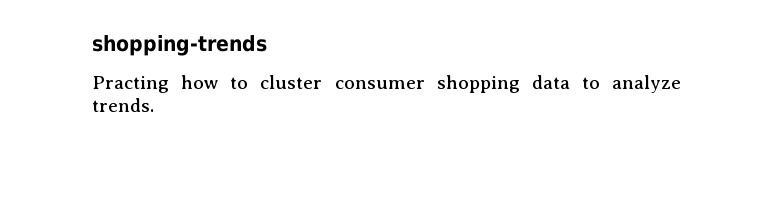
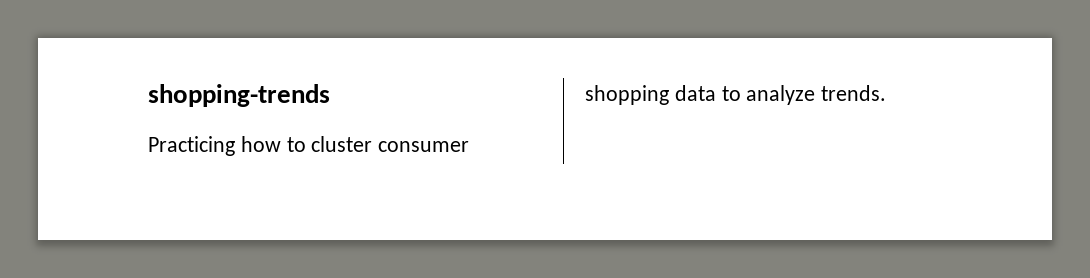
- Practing how to cluster consumer shopping data to analyze trends.
+ Practicing how to cluster consumer shopping data to analyze trends.

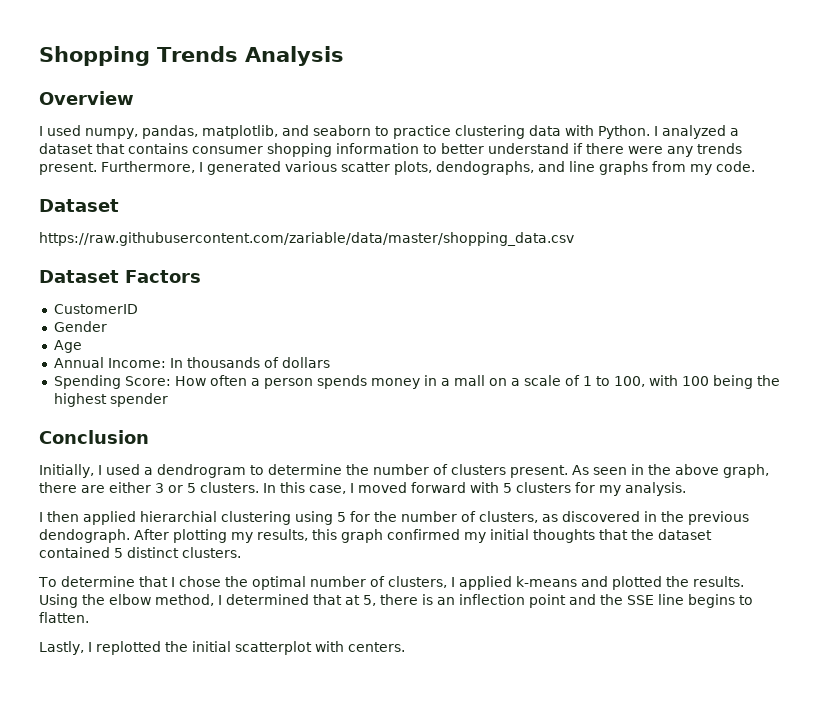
- shopping-trends
- Practicing how to cluster consumer shopping data to analyze trends.
+ Shopping Trends Analysis
+ Overview
+ I used numpy, pandas, matplotlib, and seaborn to practice clustering data with Python. I analyzed a dataset that contains consumer shopping information to better understand if there were any trends present. Furthermore, I generated various scatter plots, dendographs, and line graphs from my code.
+ Dataset
+ https://raw.githubusercontent.com/zariable/data/master/shopping_data.csv
+ Dataset Factors
+ CustomerID
+ Gender
+ Age
+ Annual Income: In thousands of dollars
+ Spending Score: How often a person spends money in a mall on a scale of 1 to 100, with 100 being the highest spender
+ Conclusion
+ Initially, I used a dendrogram to determine the number of clusters present. As seen in the above graph, there are either 3 or 5 clusters. In this case, I moved forward with 5 clusters for my analysis.
+ I then applied hierarchial clustering using 5 for the number of clusters, as discovered in the previous dendograph. After plotting my results, this graph confirmed my initial thoughts that the dataset contained 5 distinct clusters.
+ To determine that I chose the optimal number of clusters, I applied k-means and plotted the results. Using the elbow method, I determined that at 5, there is an inflection point and the SSE line begins to flatten.
+ Lastly, I replotted the initial scatterplot with centers.

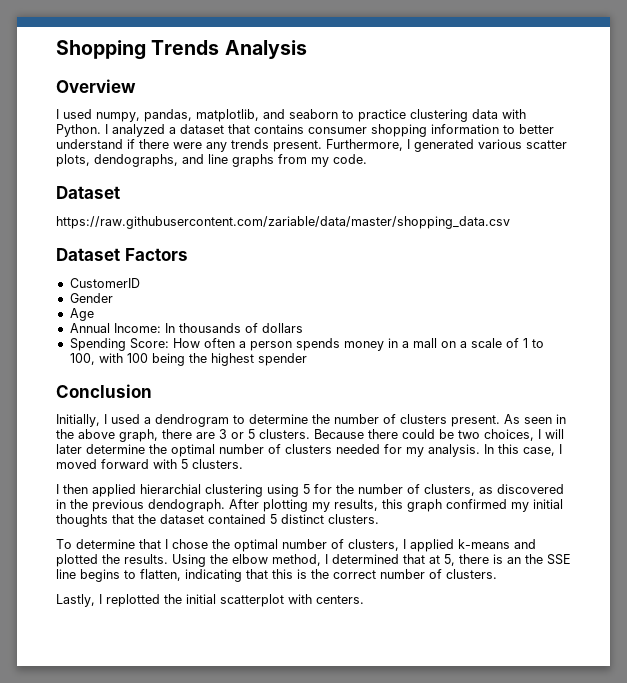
- As seen in the above graph, there are either 3 or 5 clusters.
+ As seen in the above graph, there are 3 or 5 clusters.
+ Because there could be two choices, I will later determine the optimal number of clusters needed for my analysis.
- In this case, I moved forward with 5 clusters for my analysis.
+ In this case, I moved forward with 5 clusters.
- Using the elbow method, I determined that at 5, there is an inflection point and the SSE line begins to flatten.
+ Using the elbow method, I determined that at 5, there is an the SSE line begins to flatten, indicating that this is the correct number of clusters.

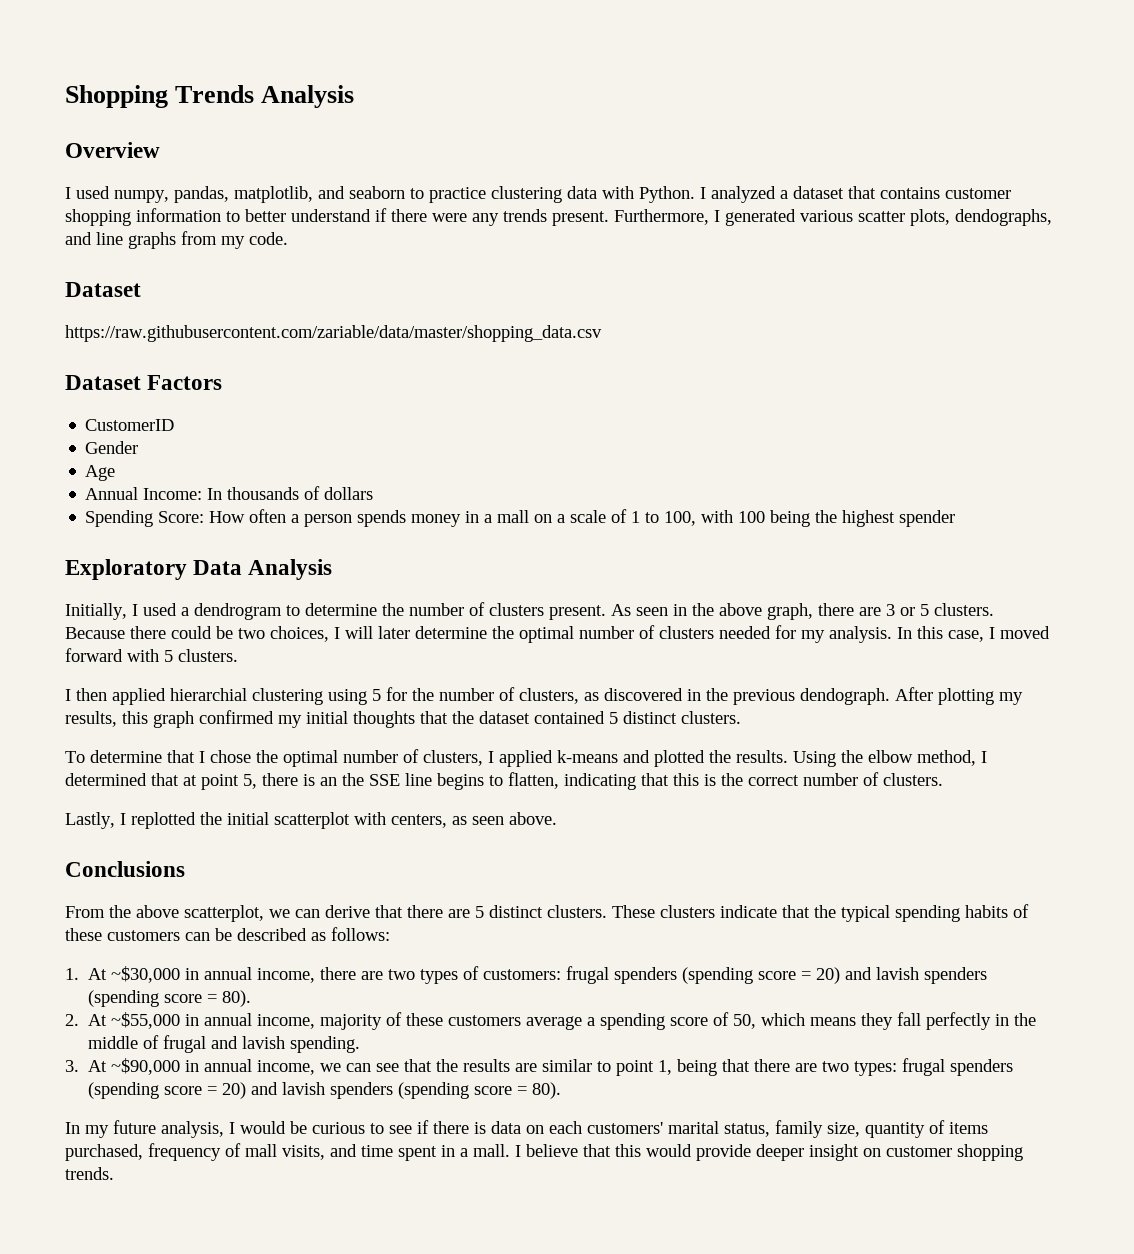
- I analyzed a dataset that contains consumer shopping information to better understand if there were any trends present.
+ I analyzed a dataset that contains customer shopping information to better understand if there were any trends present.
- Conclusion
+ Exploratory Data Analysis
- Using the elbow method, I determined that at 5, there is an the SSE line begins to flatten, indicating that this is the correct number of clusters.
+ Using the elbow method, I determined that at point 5, there is an the SSE line begins to flatten, indicating that this is the correct number of clusters.
- Lastly, I replotted the initial scatterplot with centers.
+ Lastly, I replotted the initial scatterplot with centers, as seen above.
+ Conclusions
+ From the above scatterplot, we can derive that there are 5 distinct clusters. These clusters indicate that the typical spending habits of these customers can be described as follows:
+ 1. At ~$30,000 in annual income, there are two types of customers: frugal spenders (spending score = 20) and lavish spenders (spending score = 80).
+ 2. At ~$55,000 in annual income, majority of these customers average a spending score of 50, which means they fall perfectly in the middle of frugal and lavish spending.
+ 3. At ~$90,000 in annual income, we can see that the results are similar to point 1, being that there are two types: frugal spenders (spending score = 20) and lavish spenders (spending score = 80).
+ In my future analysis, I would be curious to see if there is data on each customers' marital status, family size, quantity of items purchased, frequency of mall visits, and time spent in a mall. I believe that this would provide deeper insight on customer shopping trends.

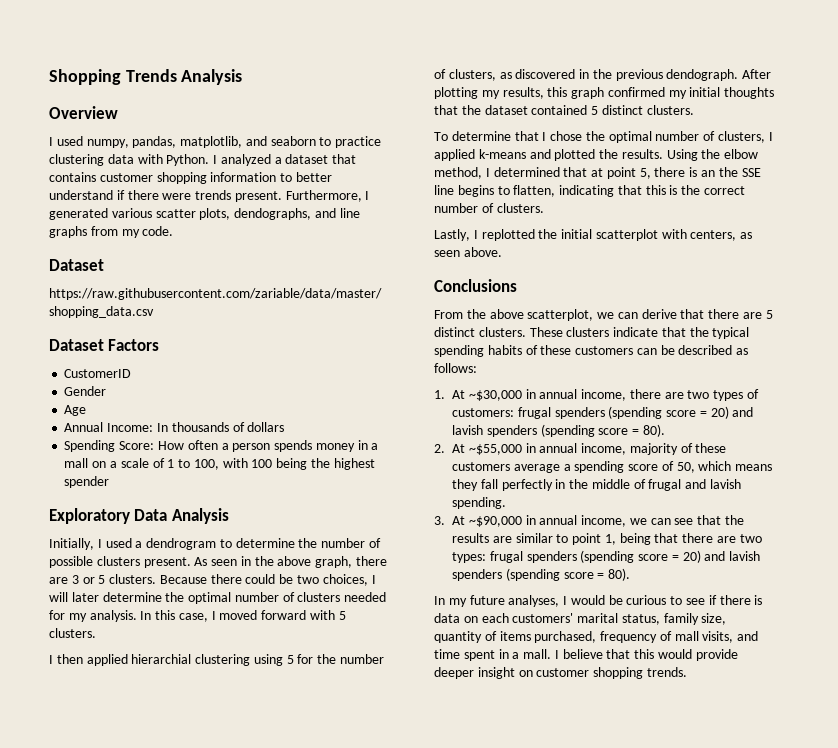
- I analyzed a dataset that contains customer shopping information to better understand if there were any trends present.
+ I analyzed a dataset that contains customer shopping information to better understand if there were trends present.
- Initially, I used a dendrogram to determine the number of clusters present.
+ Initially, I used a dendrogram to determine the number of possible clusters present.
- In my future analysis, I would be curious to see if there is data on each customers' marital status, family size, quantity of items purchased, frequency of mall visits, and time spent in a mall.
+ In my future analyses, I would be curious to see if there is data on each customers' marital status, family size, quantity of items purchased, frequency of mall visits, and time spent in a mall.

